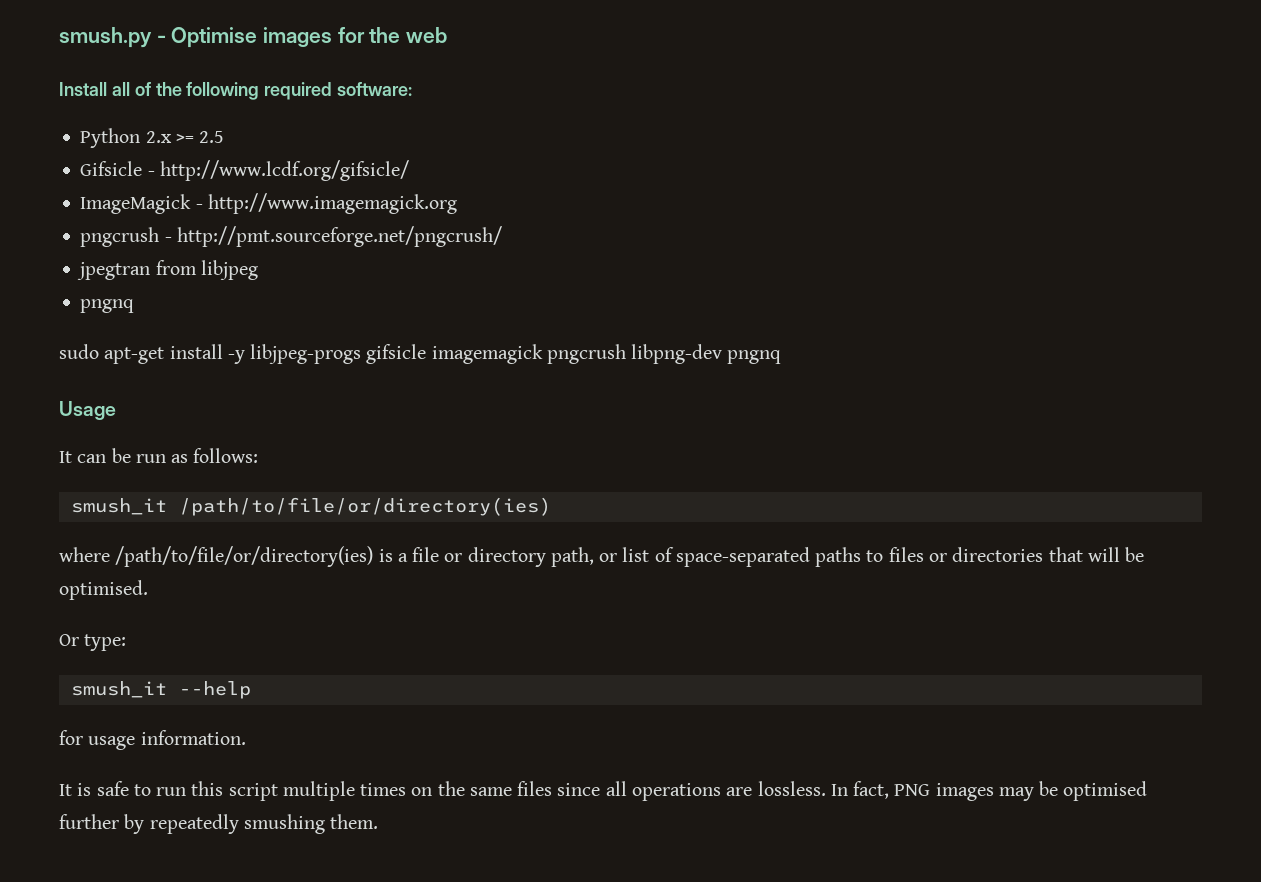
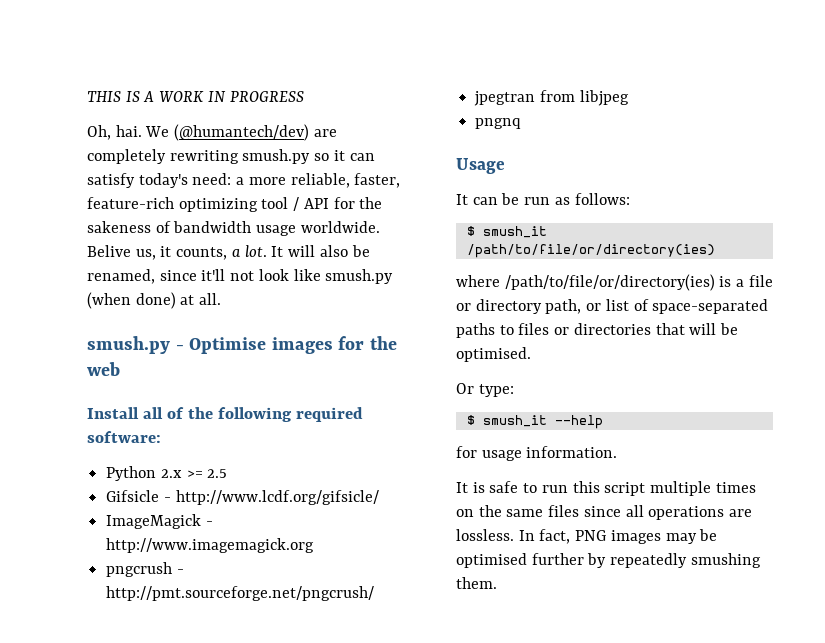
+ THIS IS A WORK IN PROGRESS
+ Oh, hai. We (@humantech/dev) are completely rewriting smush.py so it can satisfy today's need: a more reliable, faster, feature-rich optimizing tool / API for the sakeness of bandwidth usage worldwide. Belive us, it counts, a lot. It will also be renamed, since it'll not look like smush.py (when done) at all.
- sudo apt-get install -y libjpeg-progs gifsicle imagemagick pngcrush libpng-dev pngnq
- smush_it /path/to/file/or/directory(ies)
+ $ smush_it /path/to/file/or/directory(ies)
- smush_it --help
+ $ smush_it --help

